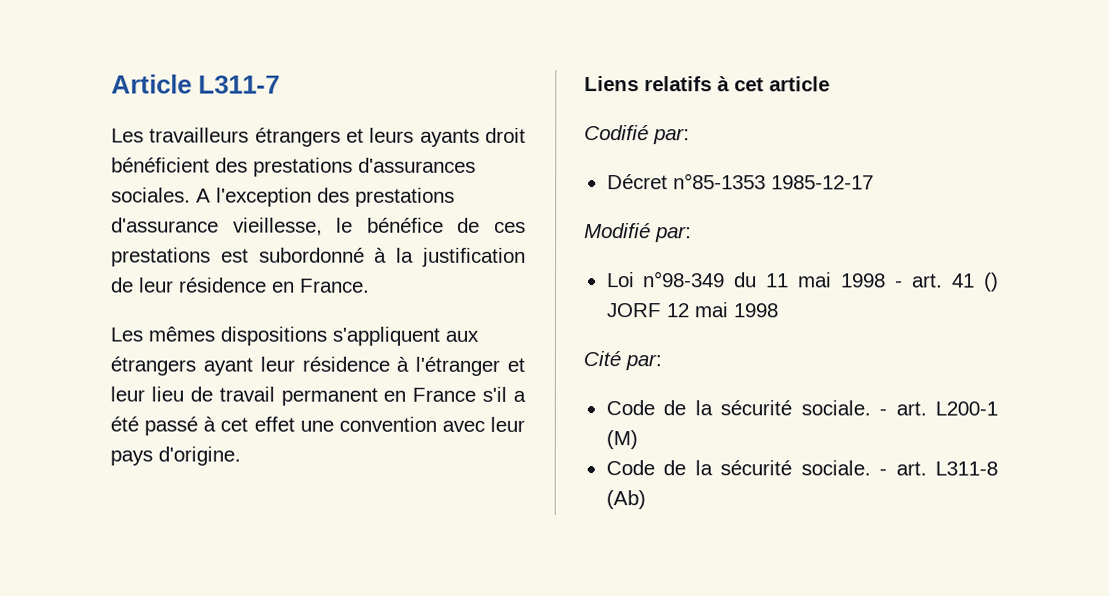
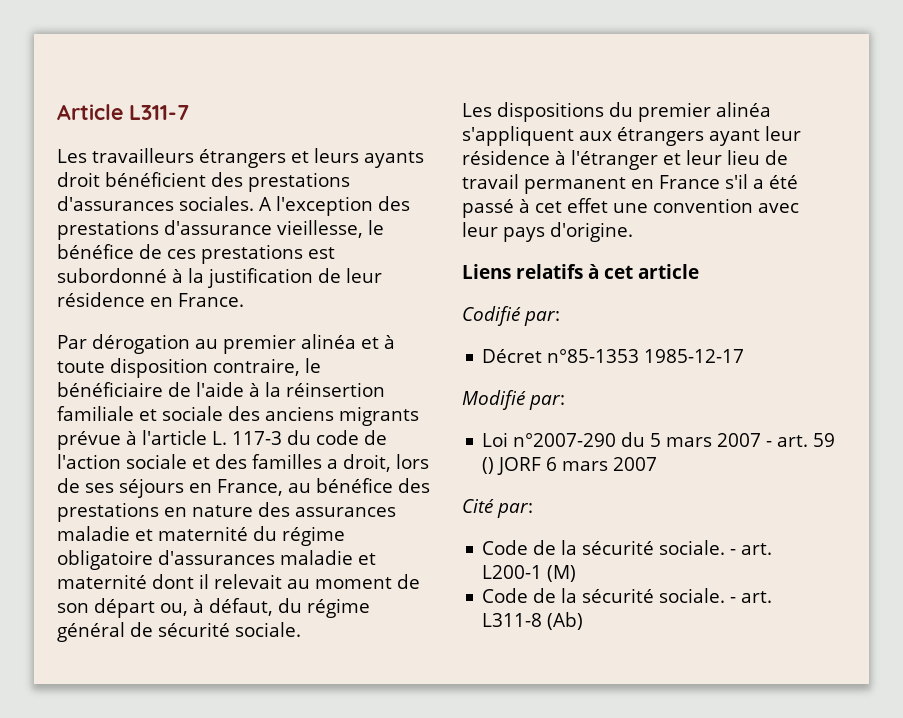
- Les mêmes dispositions s'appliquent aux étrangers ayant leur résidence à l'étranger et leur lieu de travail permanent en France s'il a été passé à cet effet une convention avec leur pays d'origine.
+ Par dérogation au premier alinéa et à toute disposition contraire, le bénéficiaire de l'aide à la réinsertion familiale et sociale des anciens migrants prévue à l'article L. 117-3 du code de l'action sociale et des familles a droit, lors de ses séjours en France, au bénéfice des prestations en nature des assurances maladie et maternité du régime obligatoire d'assurances maladie et maternité dont il relevait au moment de son départ ou, à défaut, du régime général de sécurité sociale.
+ Les dispositions du premier alinéa s'appliquent aux étrangers ayant leur résidence à l'étranger et leur lieu de travail permanent en France s'il a été passé à cet effet une convention avec leur pays d'origine.
- Loi n°98-349 du 11 mai 1998 - art. 41 () JORF 12 mai 1998
+ Loi n°2007-290 du 5 mars 2007 - art. 59 () JORF 6 mars 2007

